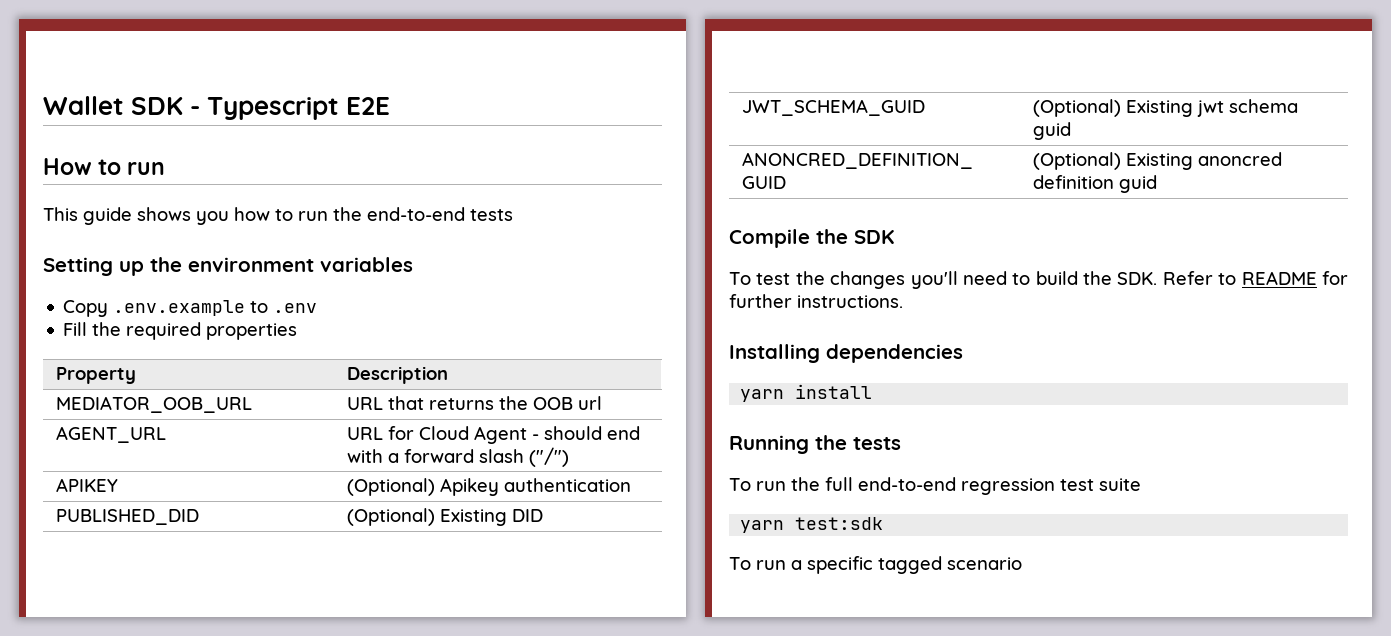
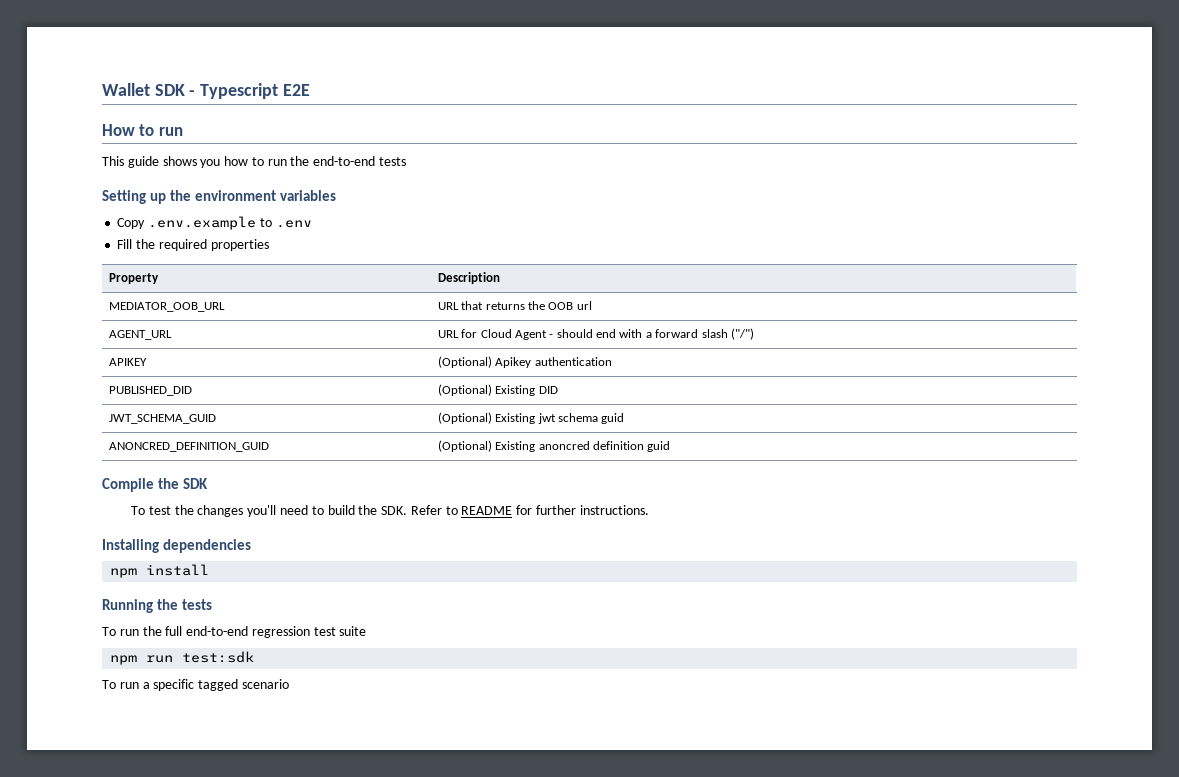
- yarn install
+ npm install
- yarn test:sdk
+ npm run test:sdk

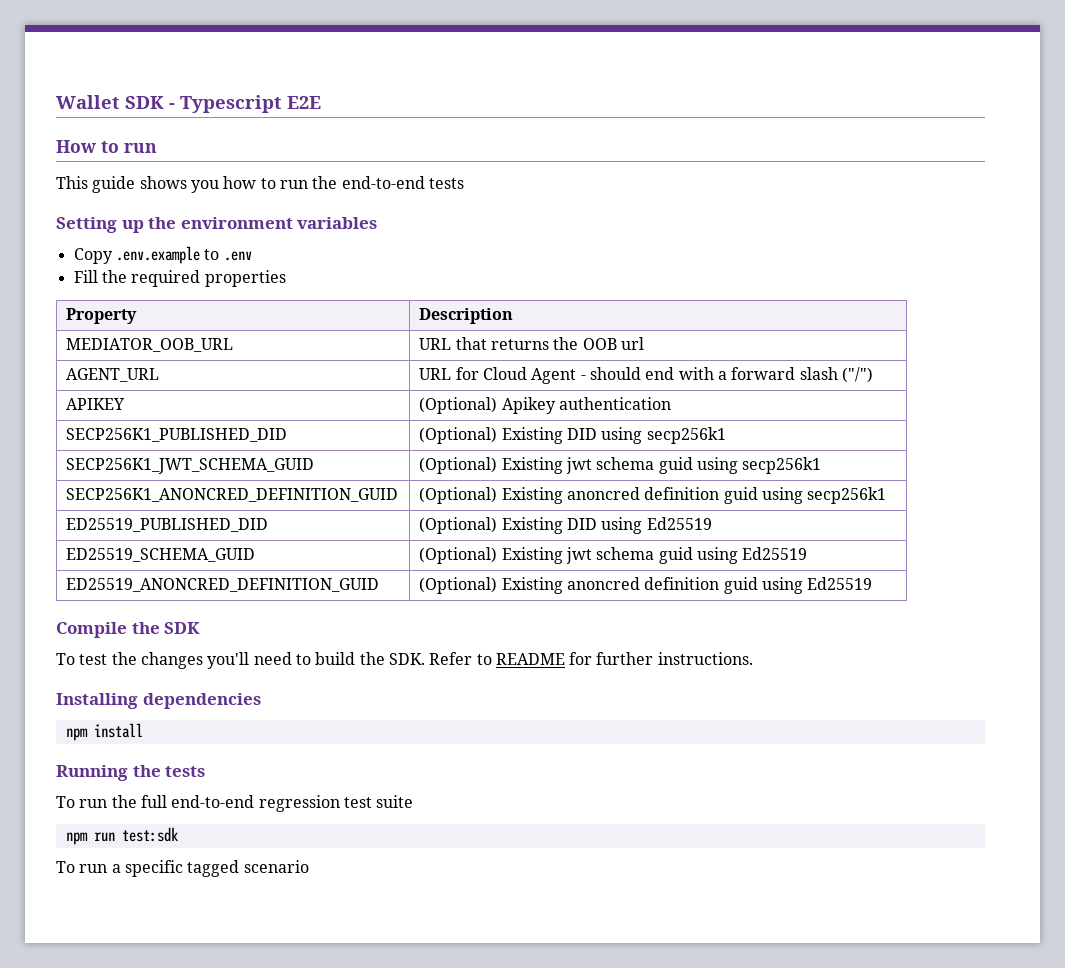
- PUBLISHED_DID | (Optional) Existing DID
- JWT_SCHEMA_GUID | (Optional) Existing jwt schema guid
- ANONCRED_DEFINITION_GUID | (Optional) Existing anoncred definition guid
+ SECP256K1_PUBLISHED_DID | (Optional) Existing DID using secp256k1
+ SECP256K1_JWT_SCHEMA_GUID | (Optional) Existing jwt schema guid using secp256k1
+ SECP256K1_ANONCRED_DEFINITION_GUID | (Optional) Existing anoncred definition guid using secp256k1
+ ED25519_PUBLISHED_DID | (Optional) Existing DID using Ed25519
+ ED25519_SCHEMA_GUID | (Optional) Existing jwt schema guid using Ed25519
+ ED25519_ANONCRED_DEFINITION_GUID | (Optional) Existing anoncred definition guid using Ed25519

